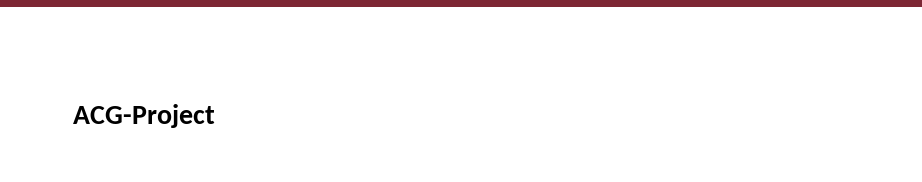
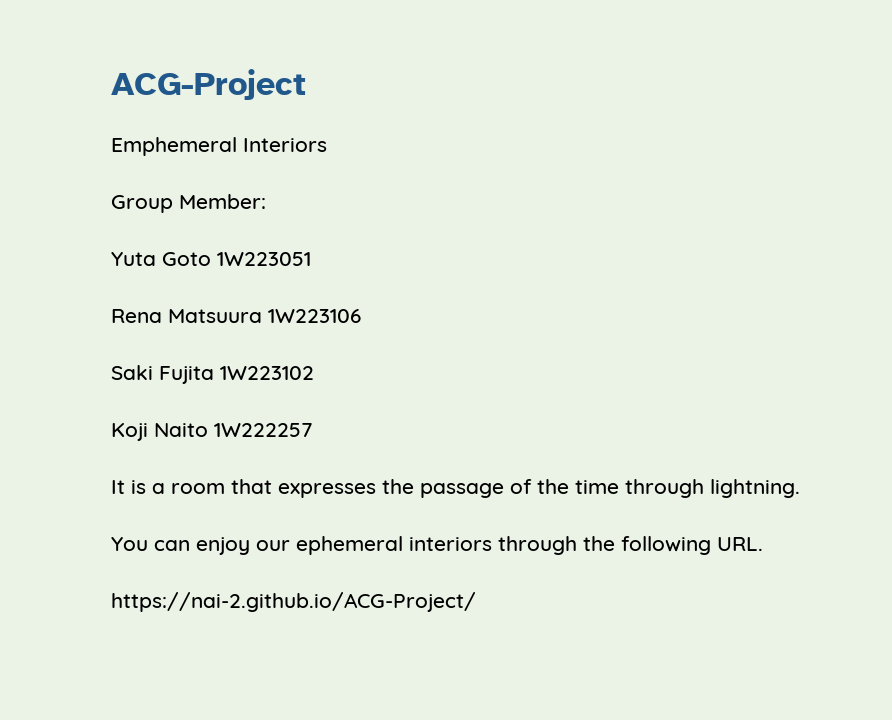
+ Emphemeral Interiors
+ Group Member:
+ Yuta Goto 1W223051
+ Rena Matsuura 1W223106
+ Saki Fujita 1W223102
+ Koji Naito 1W222257
+ It is a room that expresses the passage of the time through lightning.
+ You can enjoy our ephemeral interiors through the following URL.
+ https://nai-2.github.io/ACG-Project/

